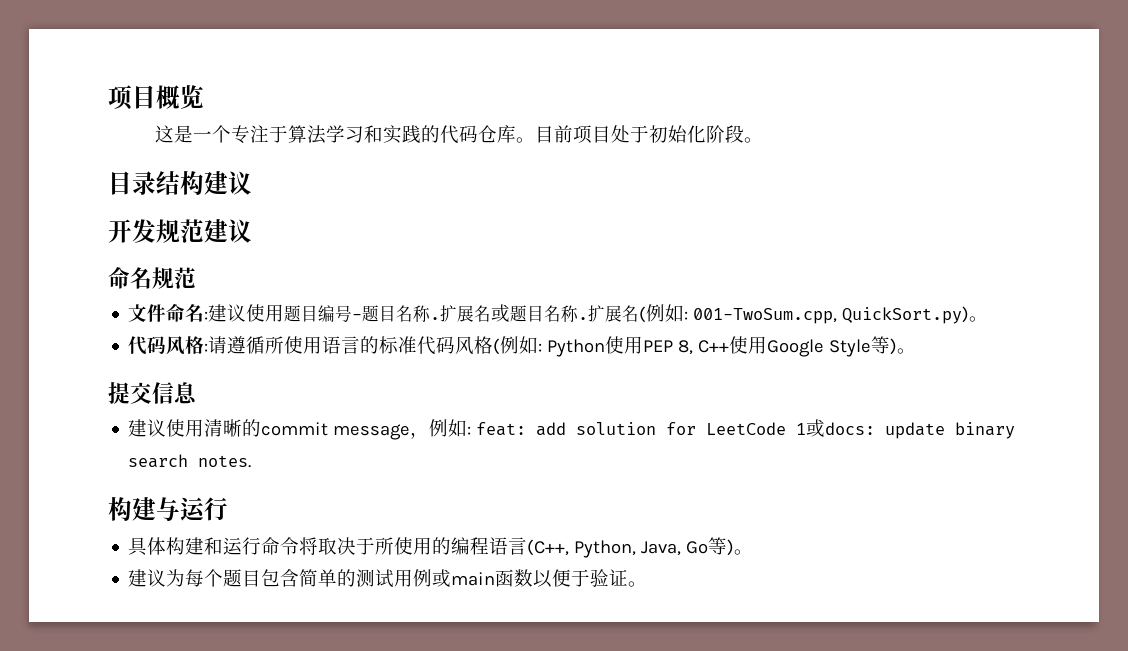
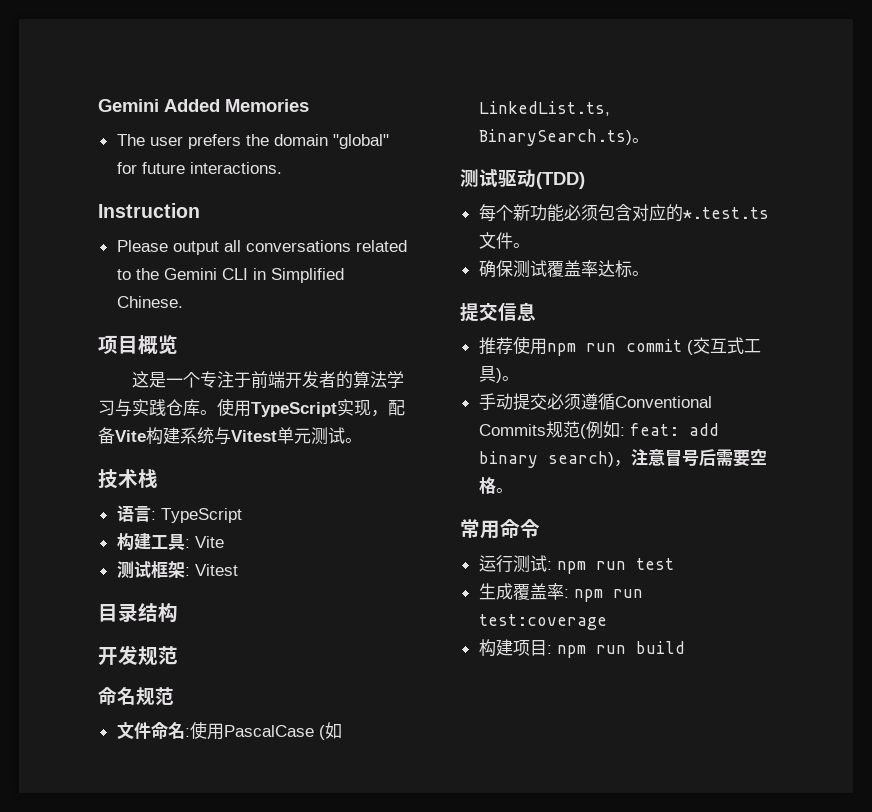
+ Gemini Added Memories
+ The user prefers the domain "global" for future interactions.
+ Instruction
+ Please output all conversations related to the Gemini CLI in Simplified Chinese.
- 这是一个专注于算法学习和实践的代码仓库。目前项目处于初始化阶段。
+ 这是一个专注于前端开发者的算法学习与实践仓库。使用TypeScript实现，配备Vite构建系统与Vitest单元测试。
+ 技术栈
+ 语言: TypeScript
+ 构建工具: Vite
+ 测试框架: Vitest
- 目录结构建议
+ 目录结构
- 开发规范建议
+ 开发规范
- 文件命名:建议使用题目编号-题目名称.扩展名或题目名称.扩展名(例如: 001-TwoSum.cpp, QuickSort.py)。
- 代码风格:请遵循所使用语言的标准代码风格(例如: Python使用PEP 8, C++使用Google Style等)。
+ 文件命名:使用PascalCase (如LinkedList.ts, BinarySearch.ts)。
+ 测试驱动(TDD)
+ 每个新功能必须包含对应的*.test.ts文件。
+ 确保测试覆盖率达标。
  提交信息
- 建议使用清晰的commit message，例如: feat: add solution for LeetCode 1或docs: update binary search notes.
- 构建与运行
- 具体构建和运行命令将取决于所使用的编程语言(C++, Python, Java, Go等)。
- 建议为每个题目包含简单的测试用例或main函数以便于验证。
+ 推荐使用npm run commit (交互式工具)。
+ 手动提交必须遵循Conventional Commits规范(例如: feat: add binary search)，注意冒号后需要空格。
+ 常用命令
+ 运行测试: npm run test
+ 生成覆盖率: npm run test:coverage
+ 构建项目: npm run build

